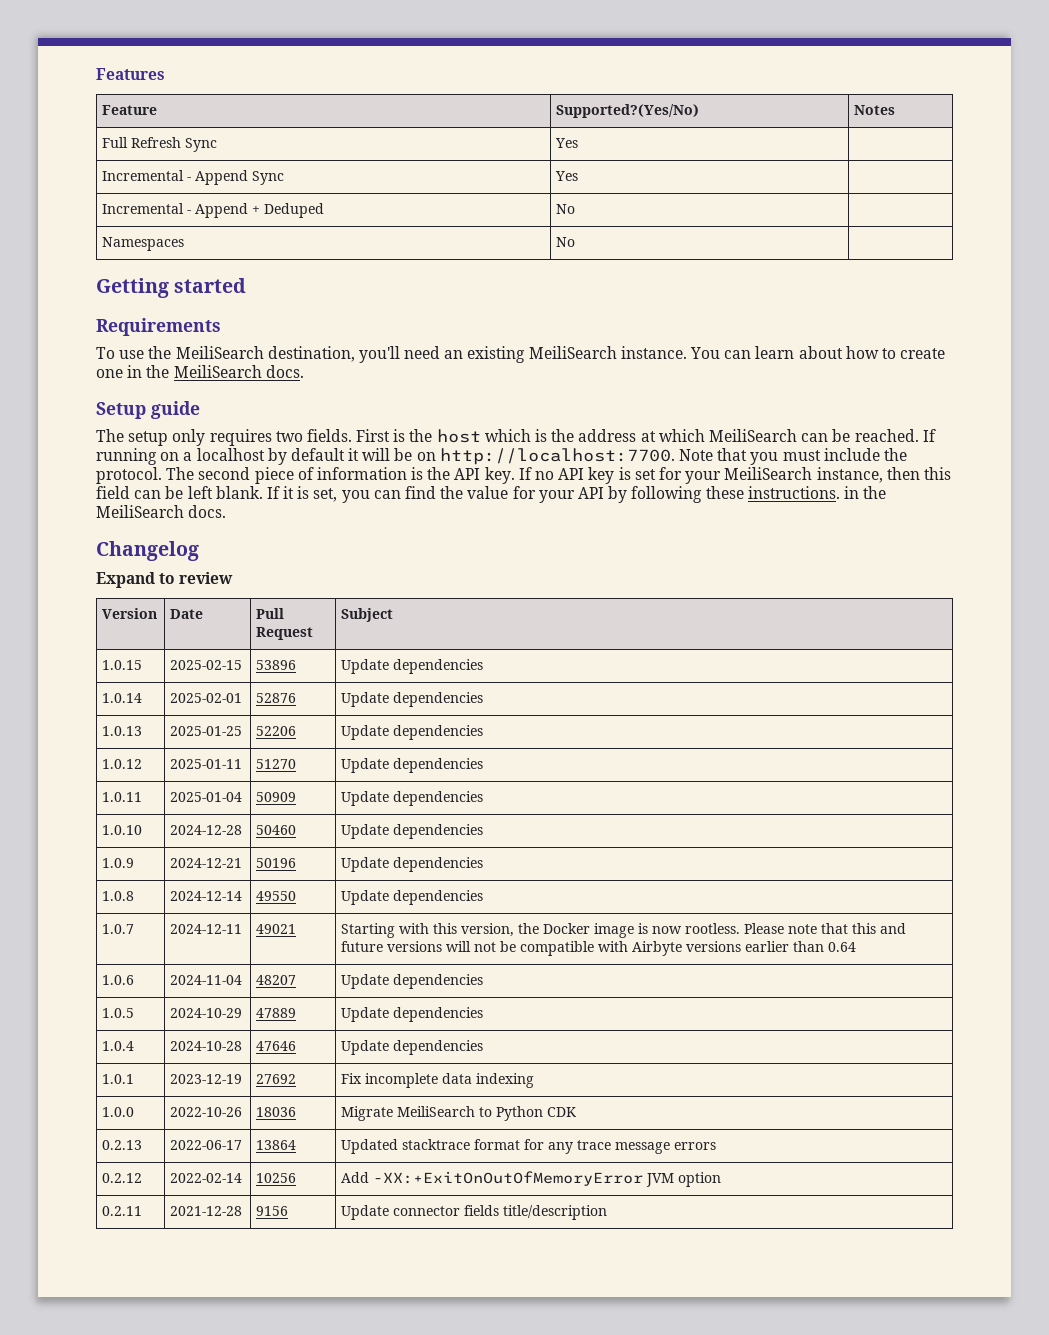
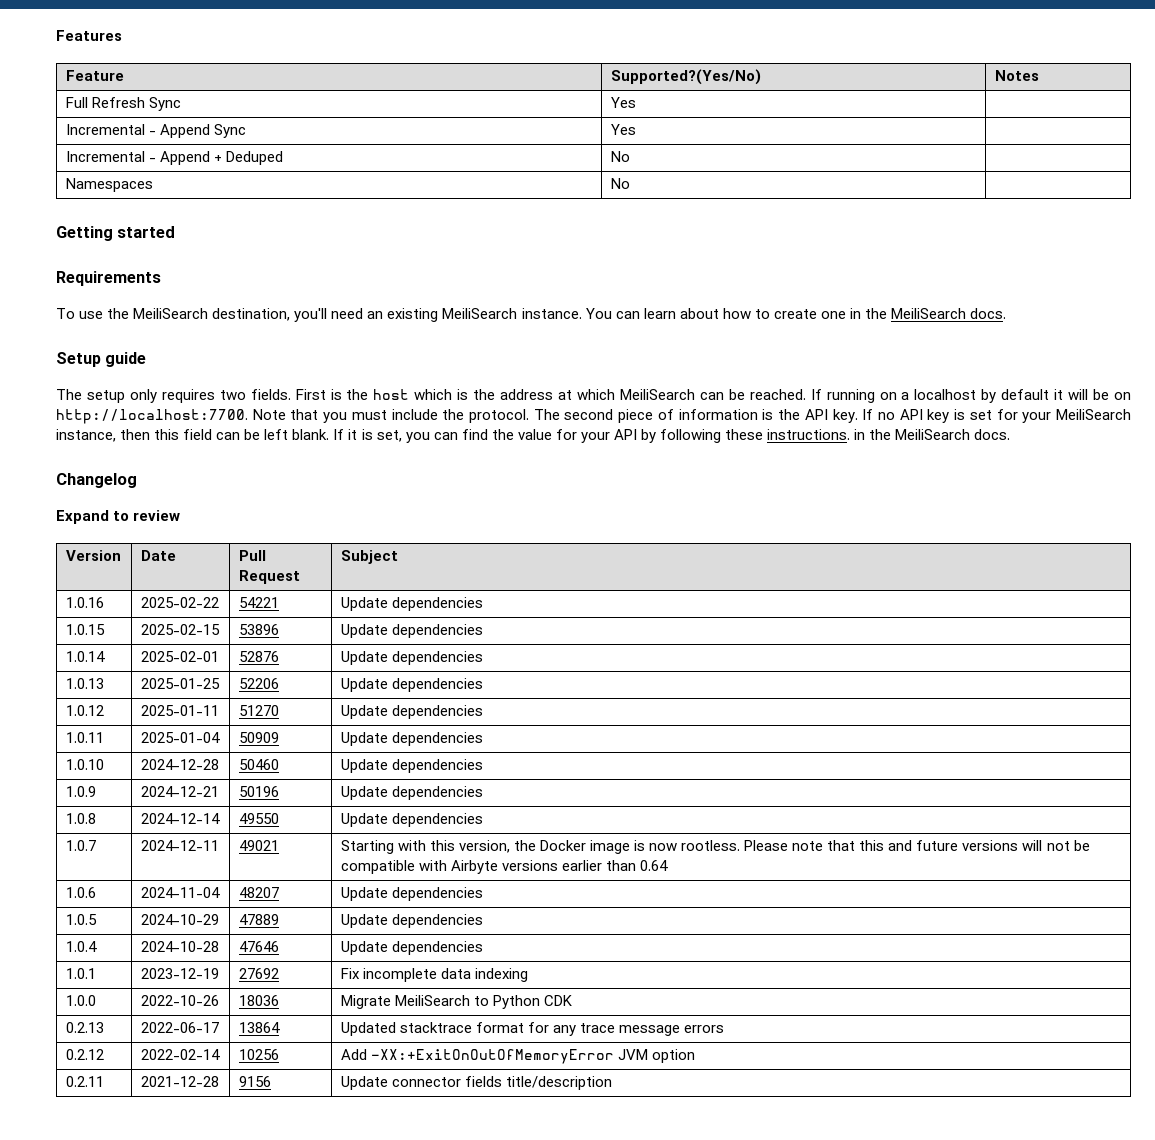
+ 1.0.16 | 2025-02-22 | 54221 | Update dependencies

